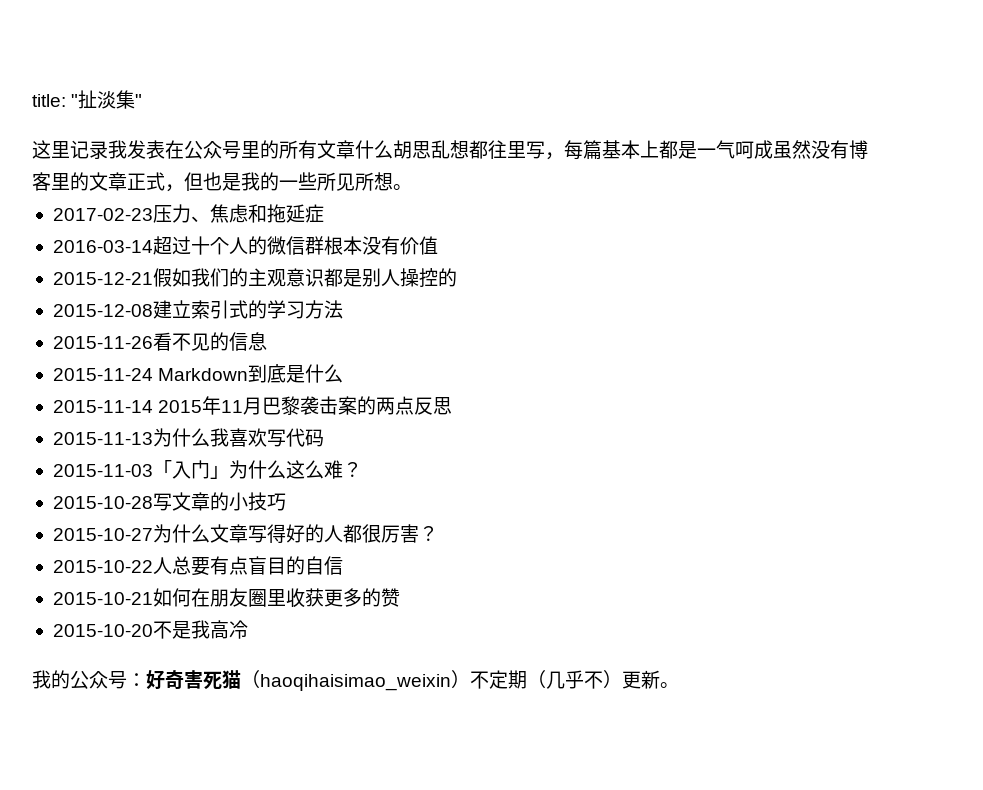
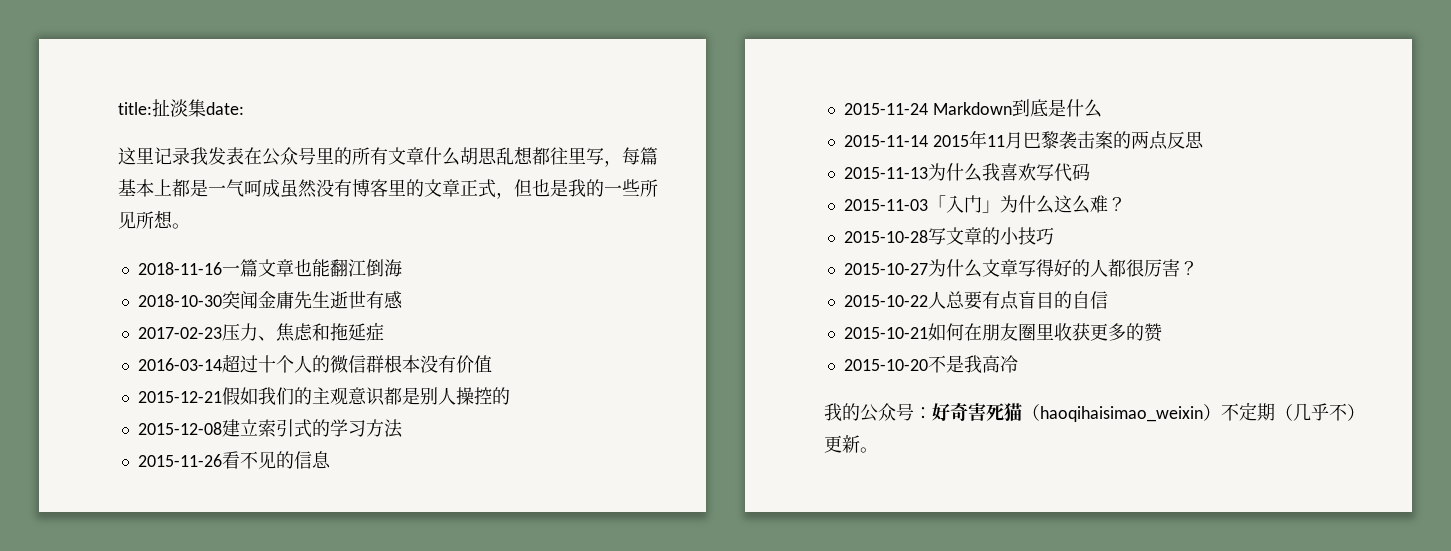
- title: "扯淡集"
+ title:扯淡集date:
+ 2018-11-16一篇文章也能翻江倒海
+ 2018-10-30突闻金庸先生逝世有感

